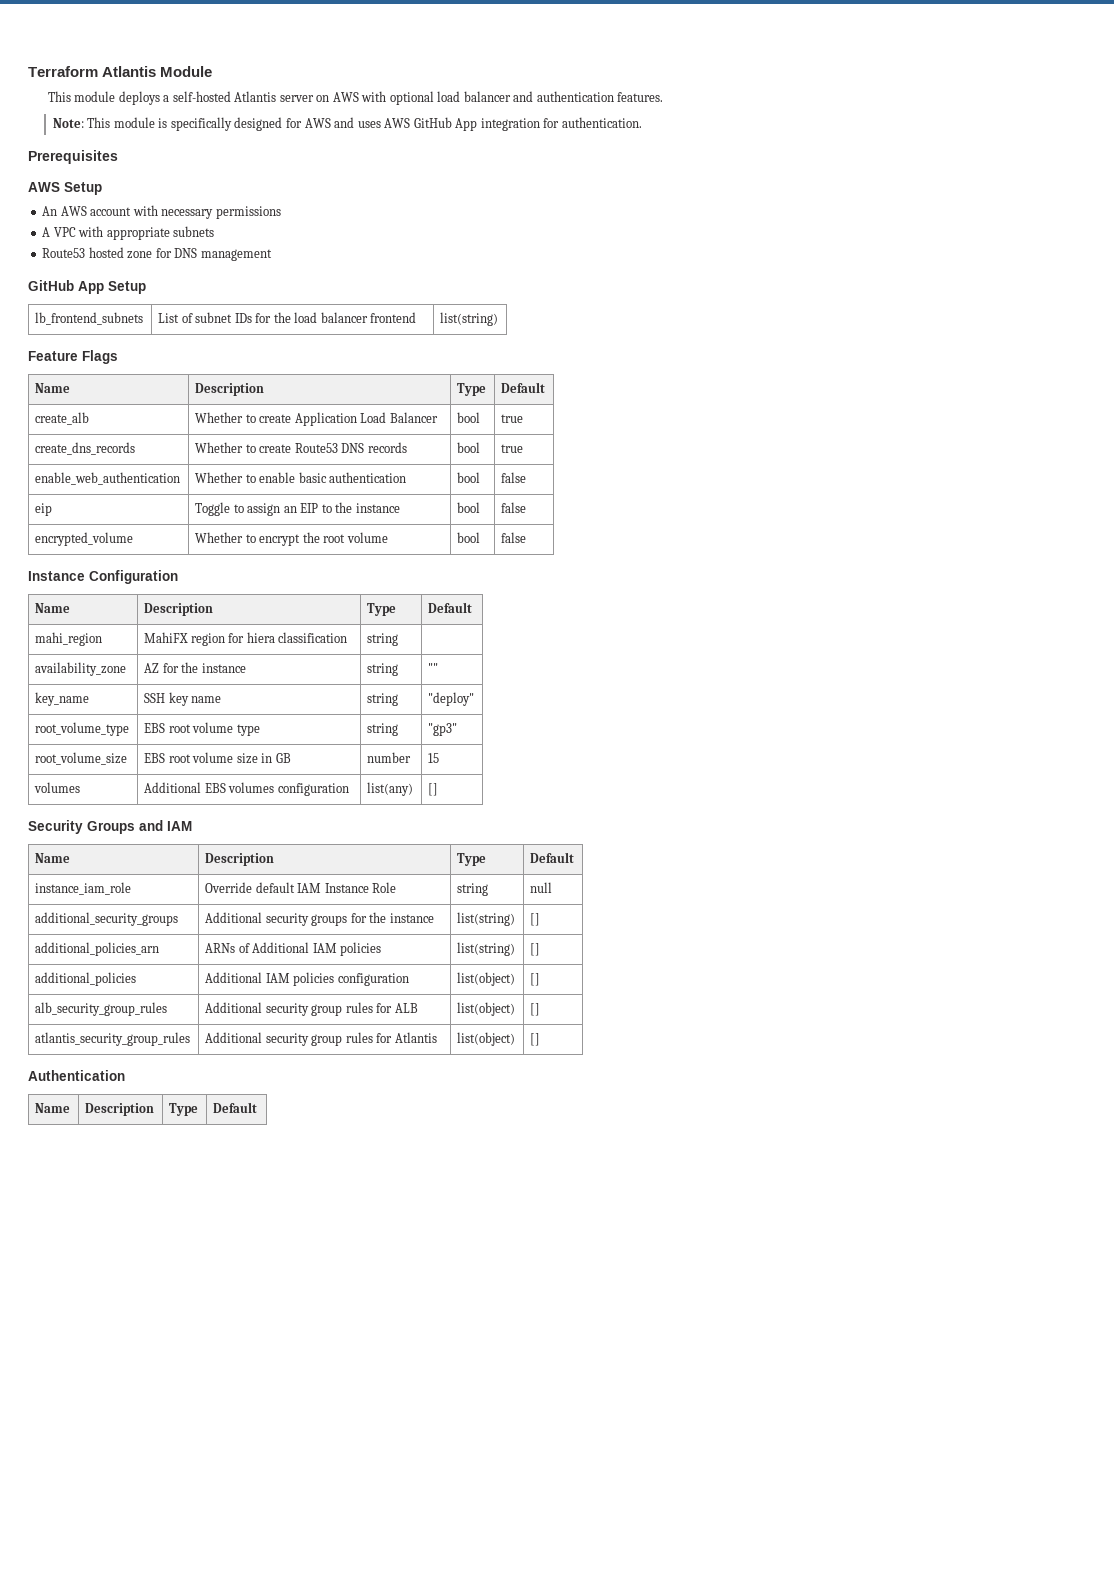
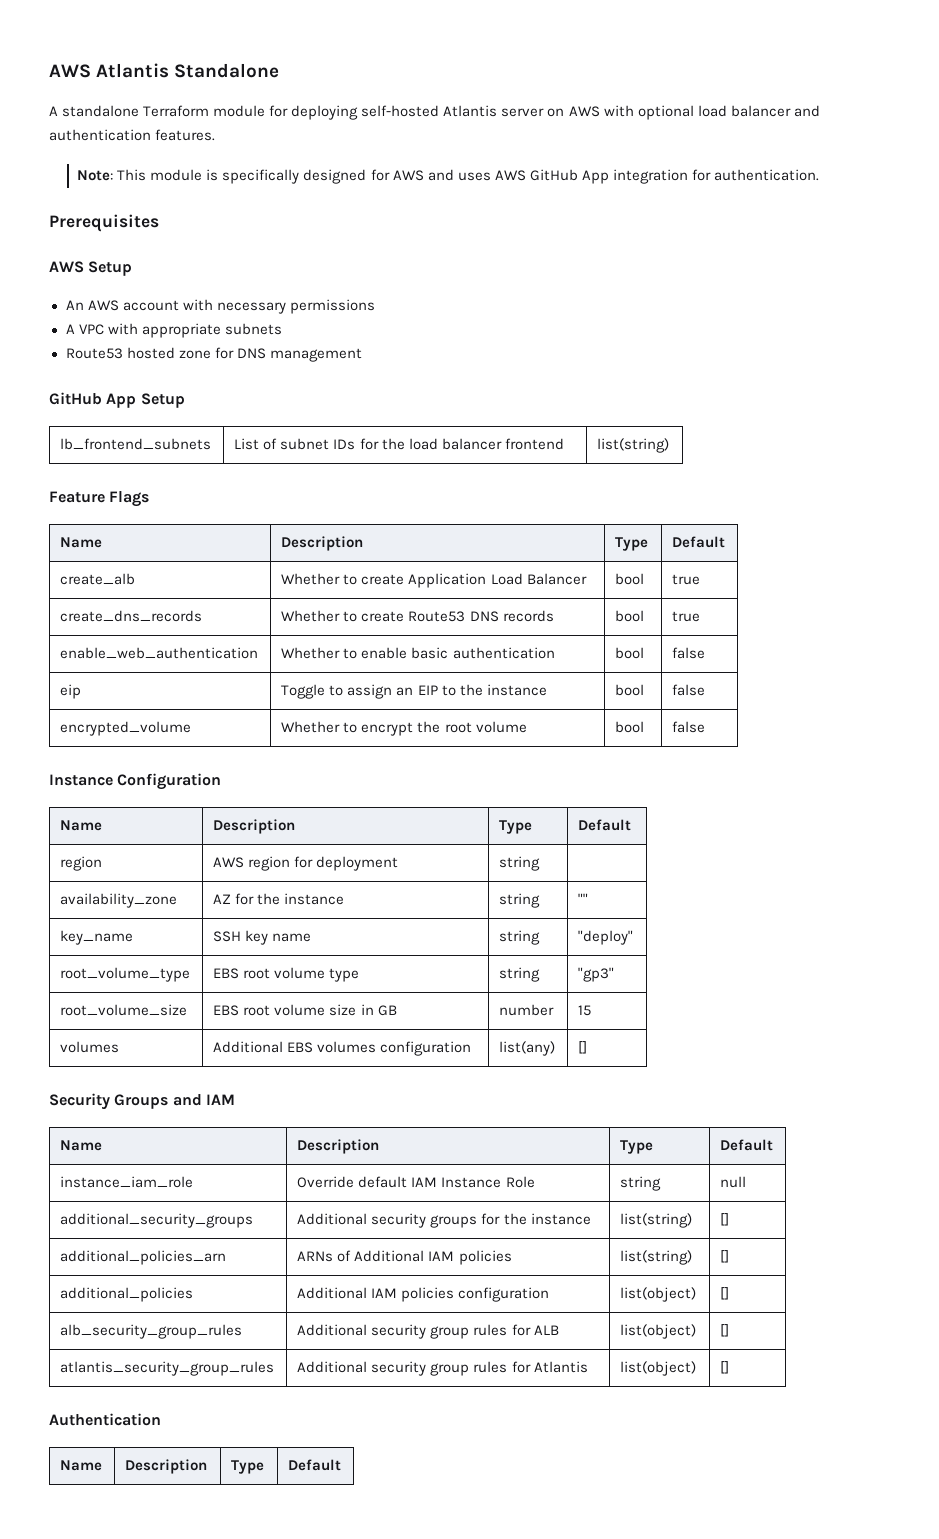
- Terraform Atlantis Module
- This module deploys a self-hosted Atlantis server on AWS with optional load balancer and authentication features.
+ AWS Atlantis Standalone
+ A standalone Terraform module for deploying self-hosted Atlantis server on AWS with optional load balancer and authentication features.
- mahi_region | MahiFX region for hiera classification | string |
+ region | AWS region for deployment | string |

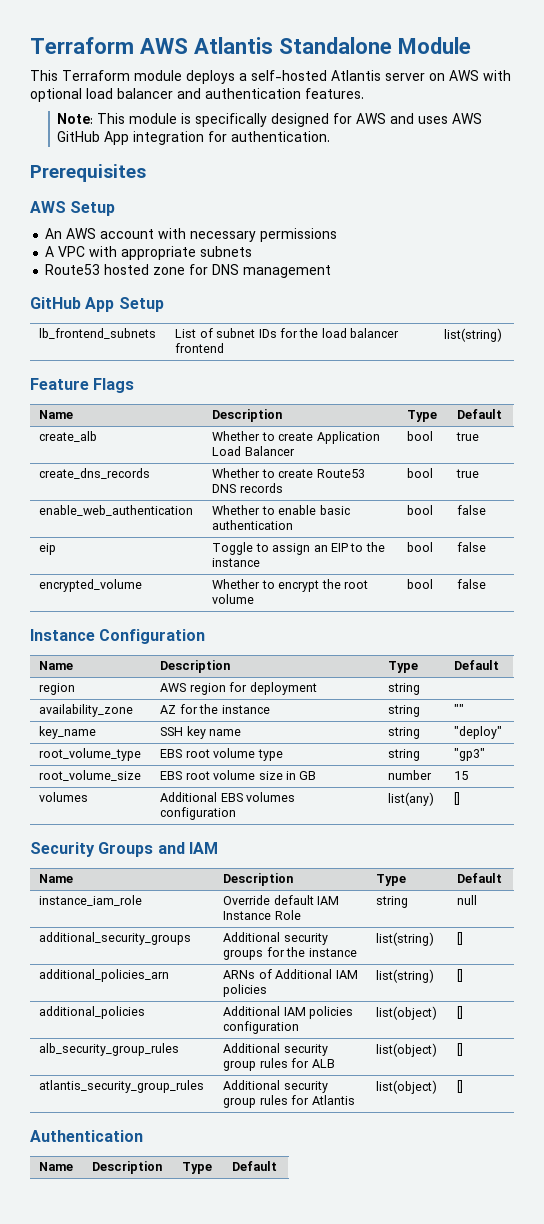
- AWS Atlantis Standalone
- A standalone Terraform module for deploying self-hosted Atlantis server on AWS with optional load balancer and authentication features.
+ Terraform AWS Atlantis Standalone Module
+ This Terraform module deploys a self-hosted Atlantis server on AWS with optional load balancer and authentication features.

